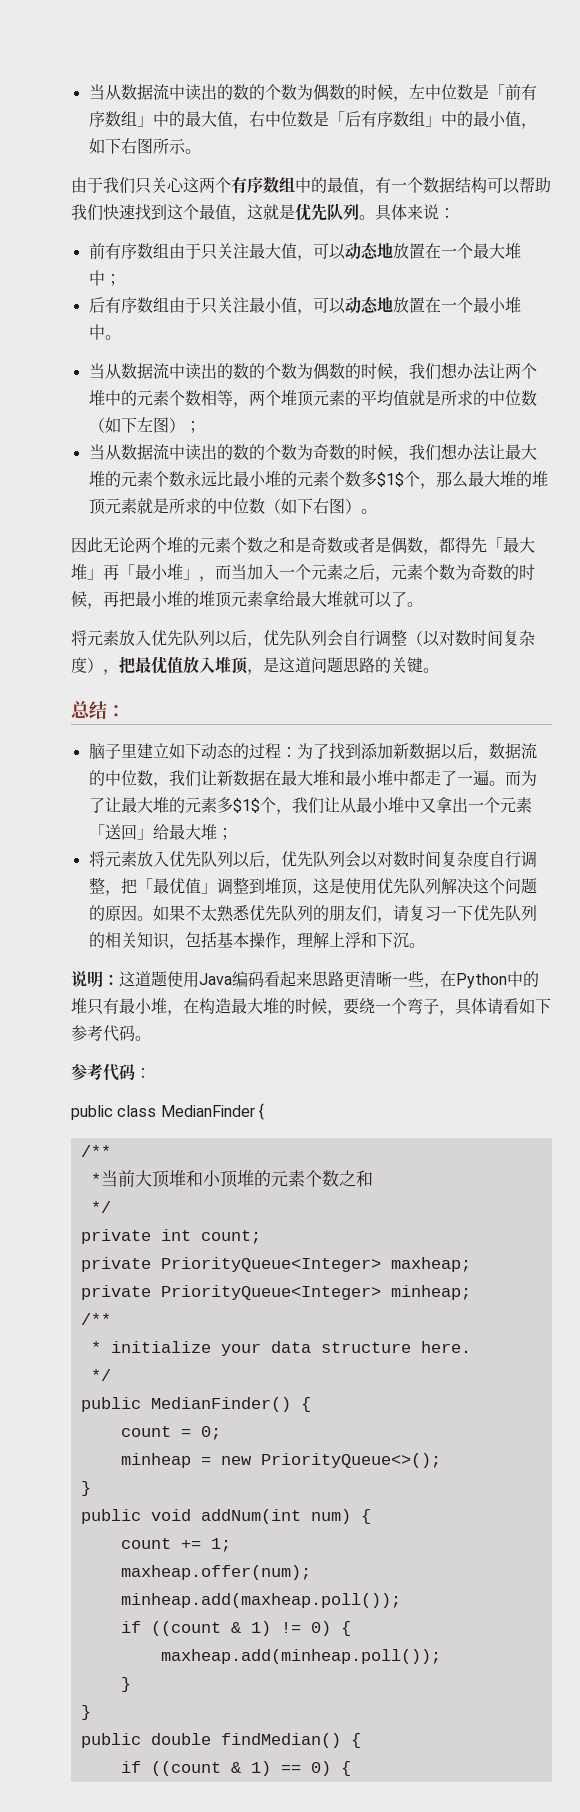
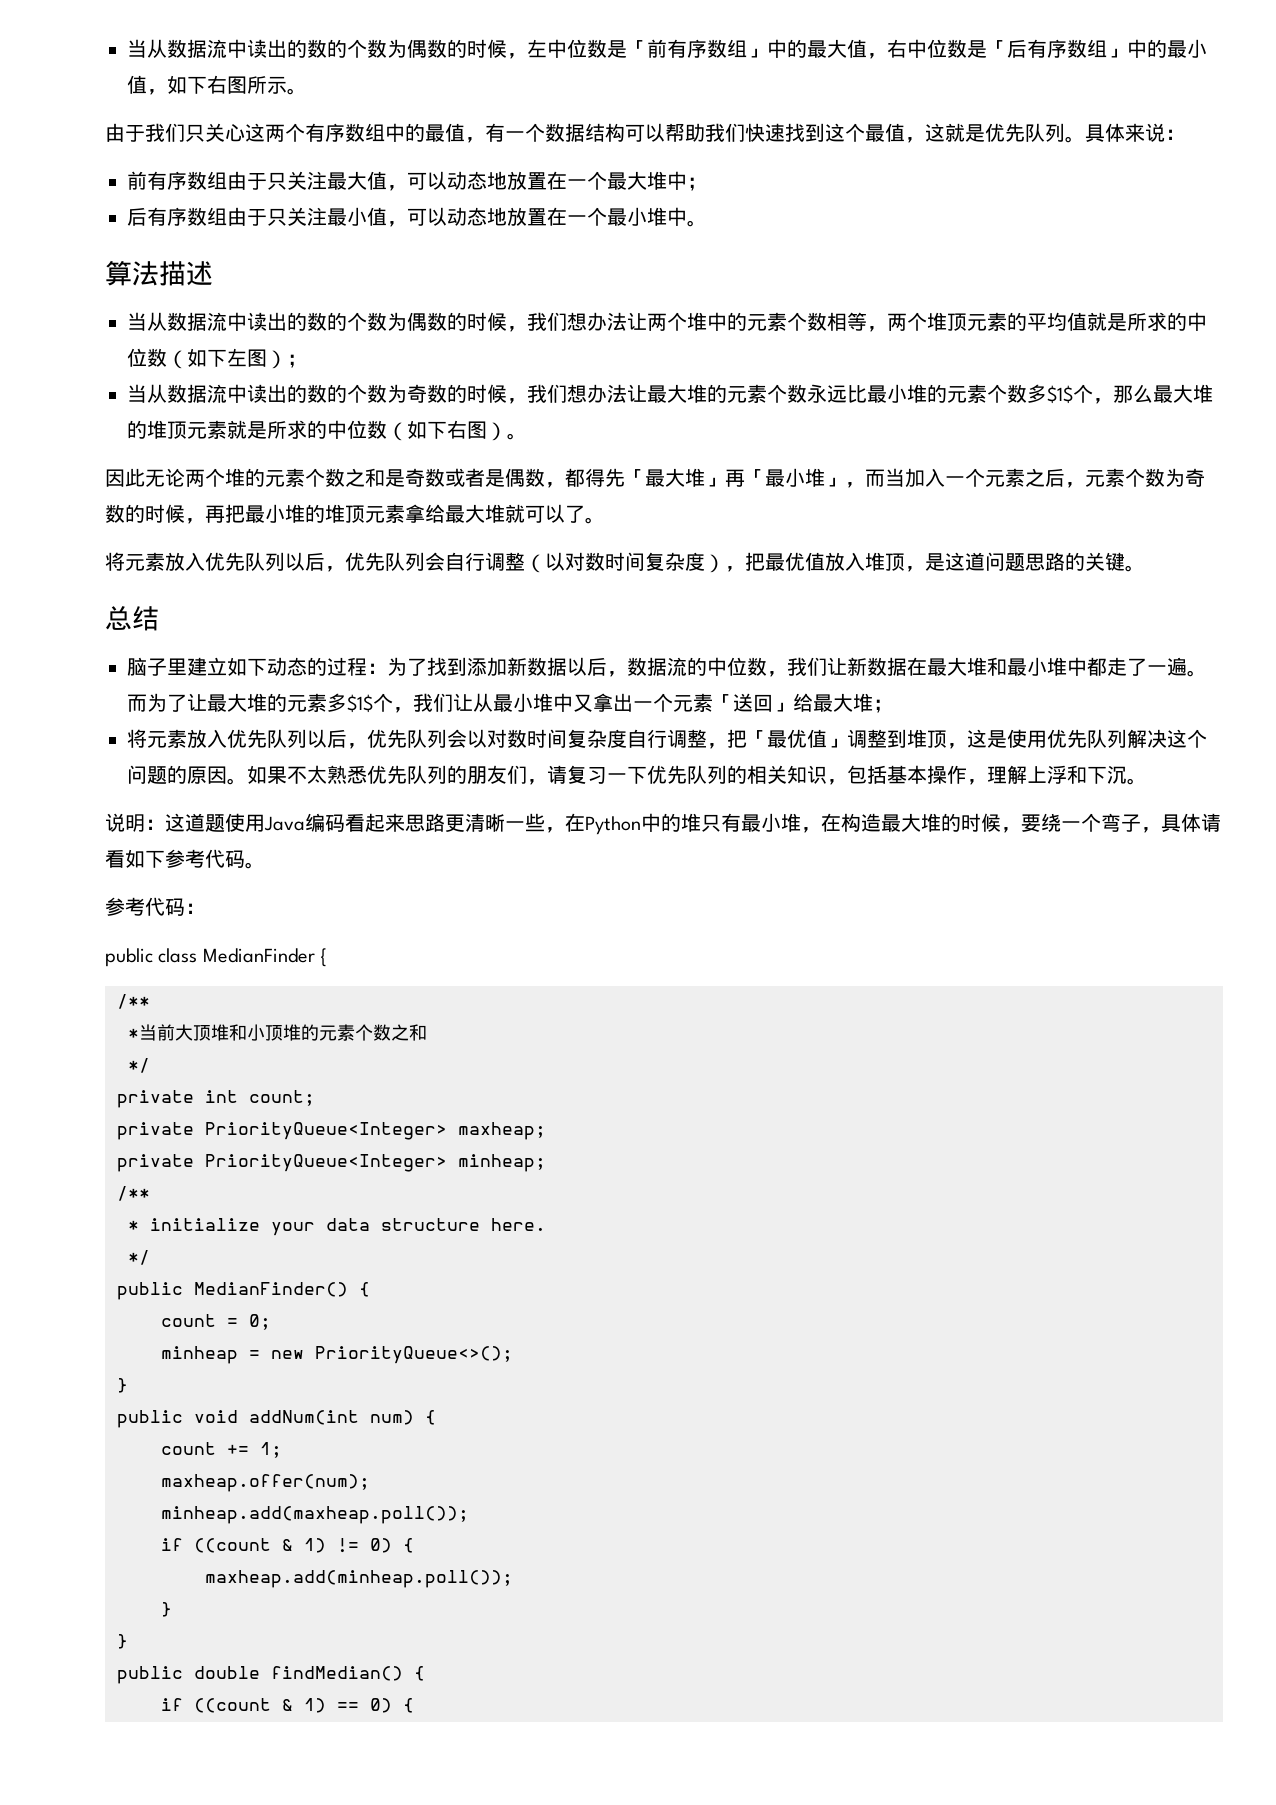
+ 算法描述
- 总结：
+ 总结

